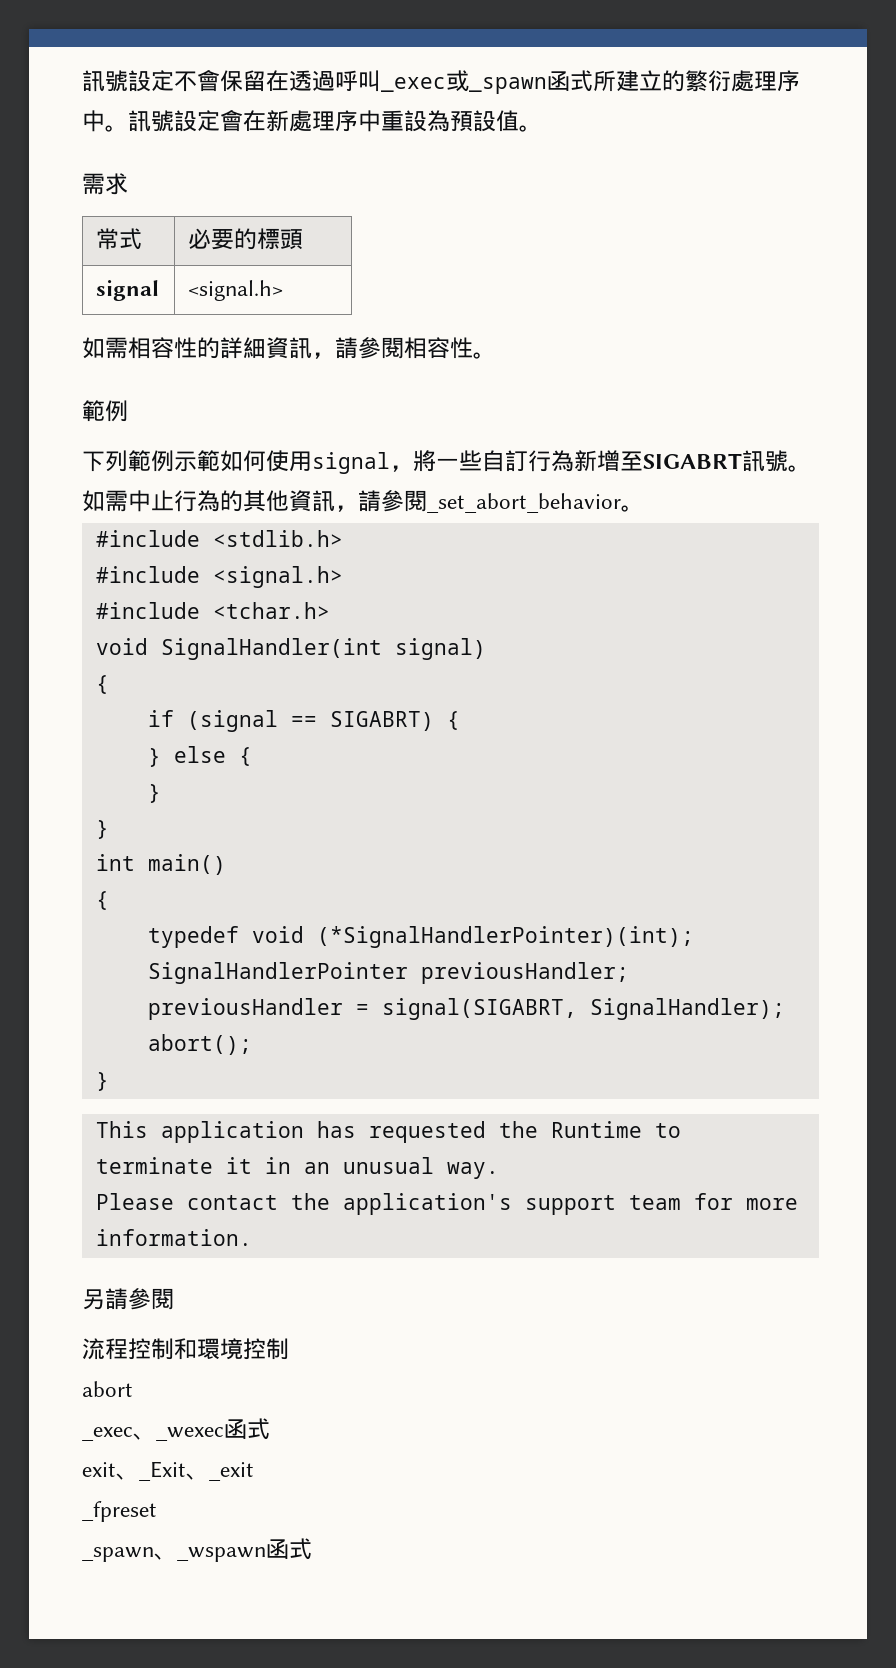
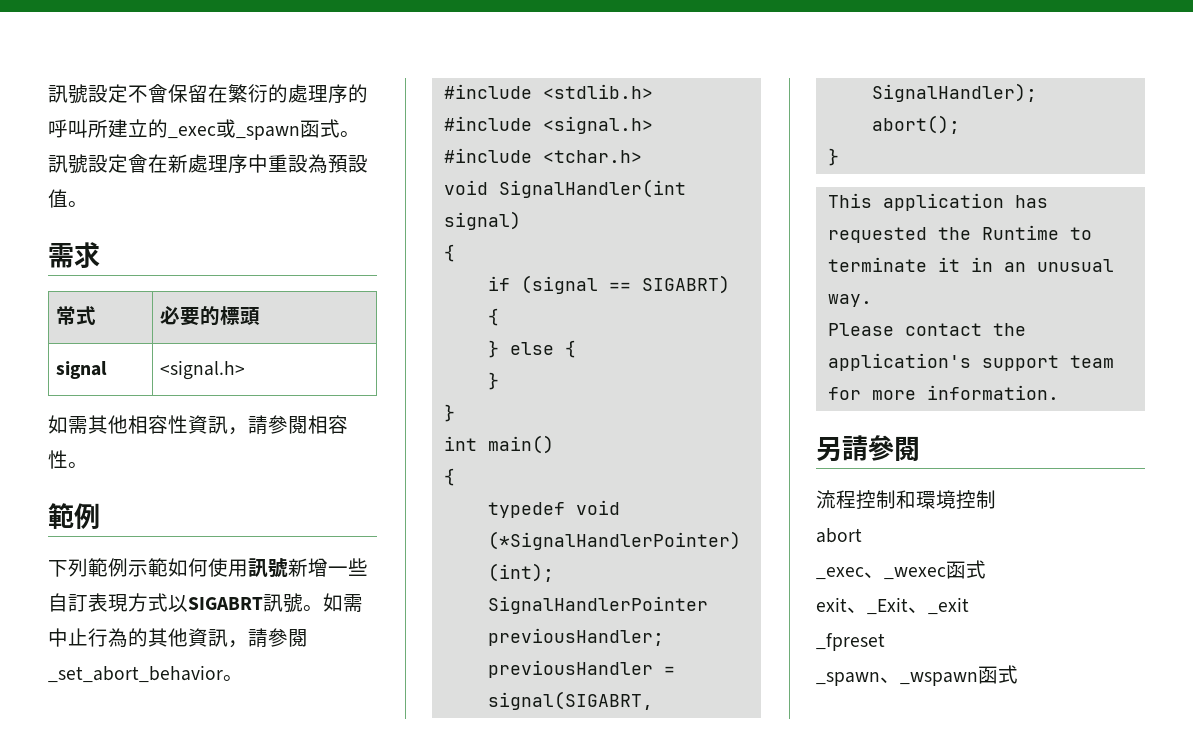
- 訊號設定不會保留在透過呼叫_exec或_spawn函式所建立的繁衍處理序中。
+ 訊號設定不會保留在繁衍的處理序的呼叫所建立的_exec或_spawn函式。
- 如需相容性的詳細資訊，請參閱相容性。
+ 如需其他相容性資訊，請參閱相容性。
- 下列範例示範如何使用signal，將一些自訂行為新增至SIGABRT訊號。
+ 下列範例示範如何使用訊號新增一些自訂表現方式以SIGABRT訊號。

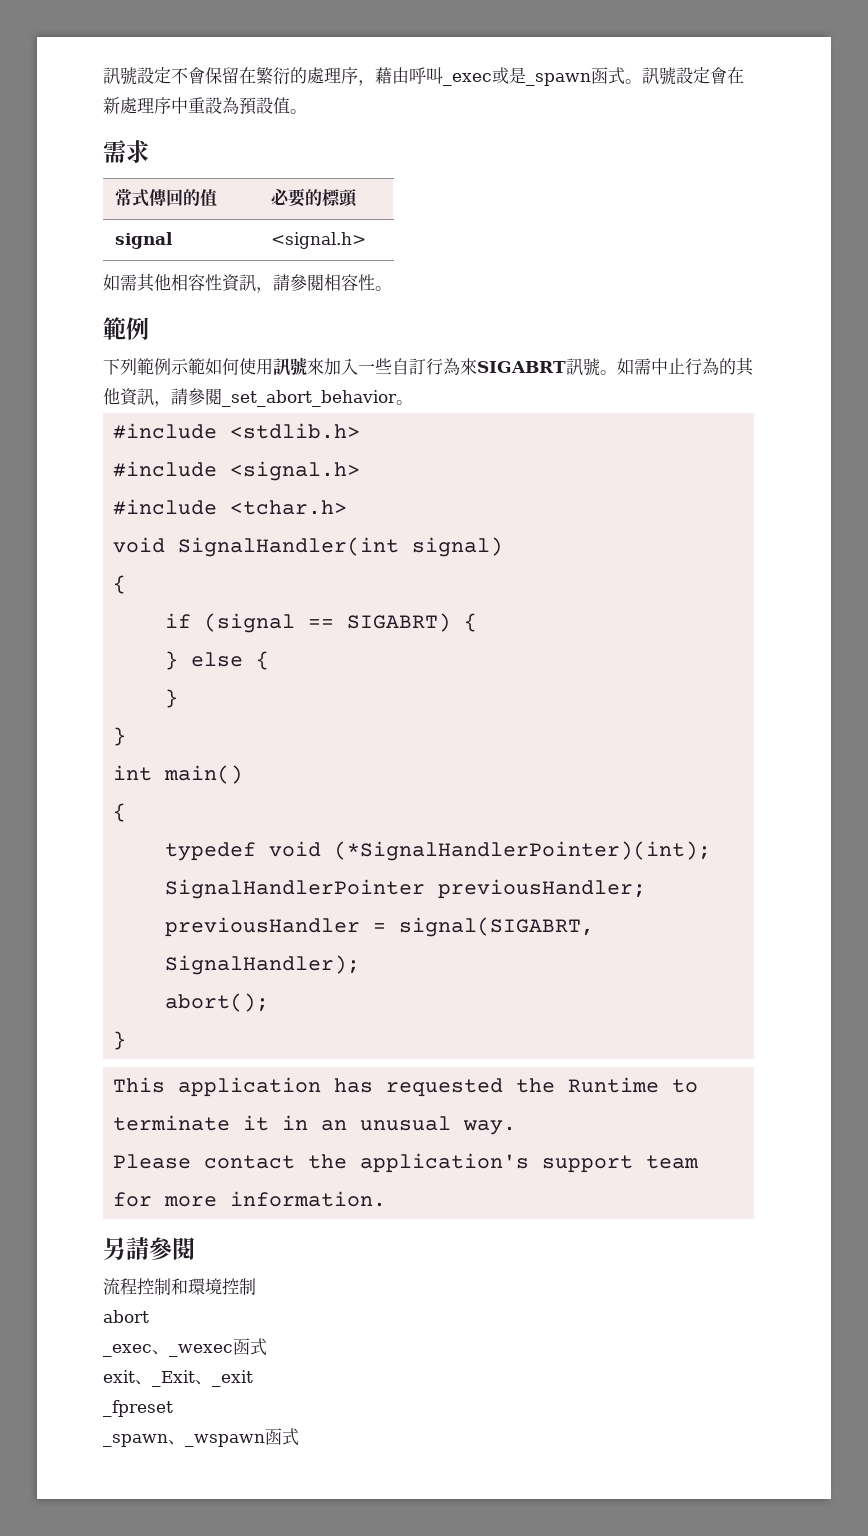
- 訊號設定不會保留在繁衍的處理序的呼叫所建立的_exec或_spawn函式。
+ 訊號設定不會保留在繁衍的處理序，藉由呼叫_exec或是_spawn函式。
- 常式 | 必要的標頭
+ 常式傳回的值 | 必要的標頭
- 下列範例示範如何使用訊號新增一些自訂表現方式以SIGABRT訊號。
+ 下列範例示範如何使用訊號來加入一些自訂行為來SIGABRT訊號。

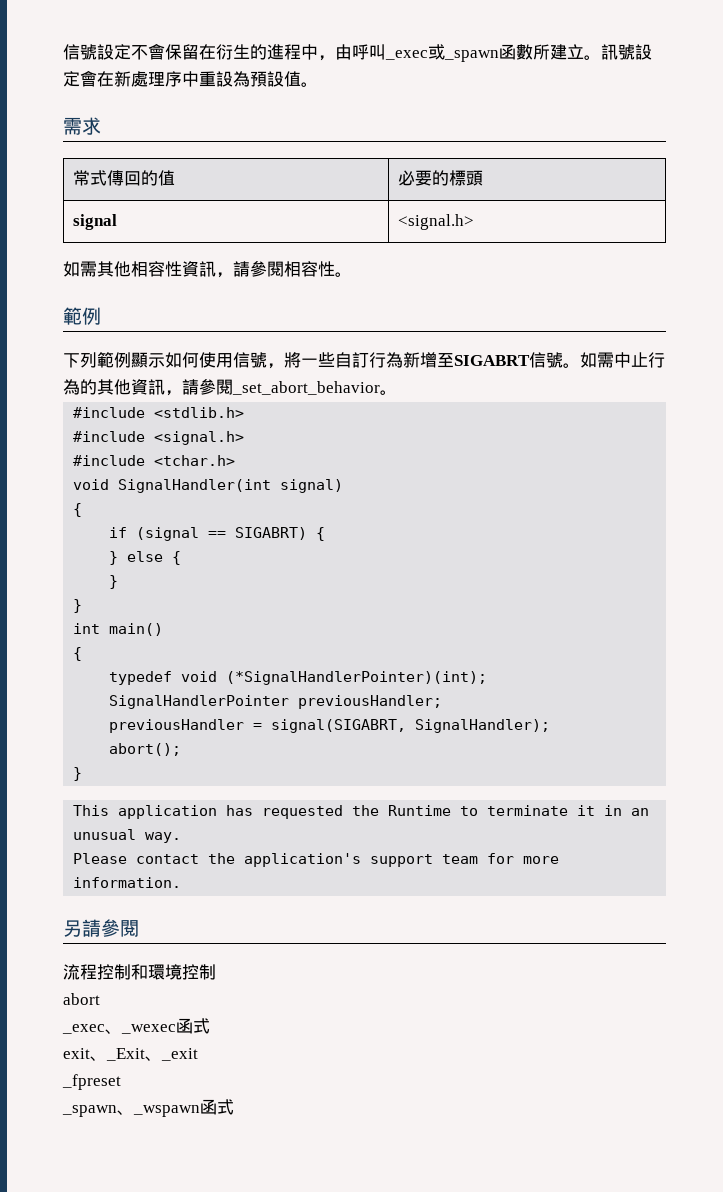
- 訊號設定不會保留在繁衍的處理序，藉由呼叫_exec或是_spawn函式。
+ 信號設定不會保留在衍生的進程中，由呼叫_exec或_spawn函數所建立。
- 下列範例示範如何使用訊號來加入一些自訂行為來SIGABRT訊號。
+ 下列範例顯示如何使用信號，將一些自訂行為新增至SIGABRT信號。

